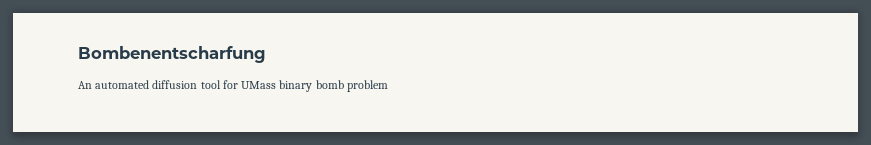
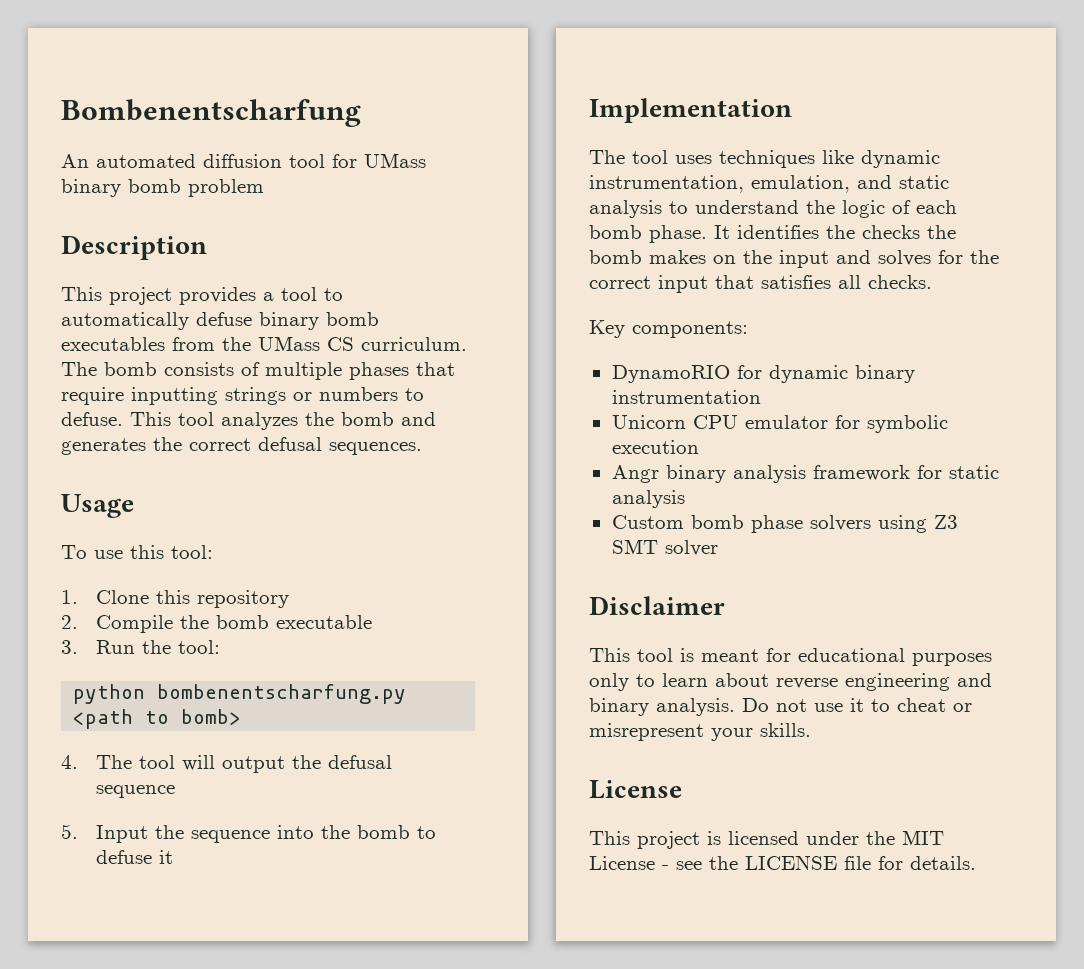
+ Description
+ This project provides a tool to automatically defuse binary bomb executables from the UMass CS curriculum. The bomb consists of multiple phases that require inputting strings or numbers to defuse. This tool analyzes the bomb and generates the correct defusal sequences.
+ Usage
+ To use this tool:
+ 1. Clone this repository
+ 2. Compile the bomb executable
+ 3. Run the tool:
+ python bombenentscharfung.py <path to bomb>
+ 4. The tool will output the defusal sequence
+ 5. Input the sequence into the bomb to defuse it
+ Implementation
+ The tool uses techniques like dynamic instrumentation, emulation, and static analysis to understand the logic of each bomb phase. It identifies the checks the bomb makes on the input and solves for the correct input that satisfies all checks.
+ Key components:
+ DynamoRIO for dynamic binary instrumentation
+ Unicorn CPU emulator for symbolic execution
+ Angr binary analysis framework for static analysis
+ Custom bomb phase solvers using Z3 SMT solver
+ Disclaimer
+ This tool is meant for educational purposes only to learn about reverse engineering and binary analysis. Do not use it to cheat or misrepresent your skills.
+ License
+ This project is licensed under the MIT License - see the LICENSE file for details.

